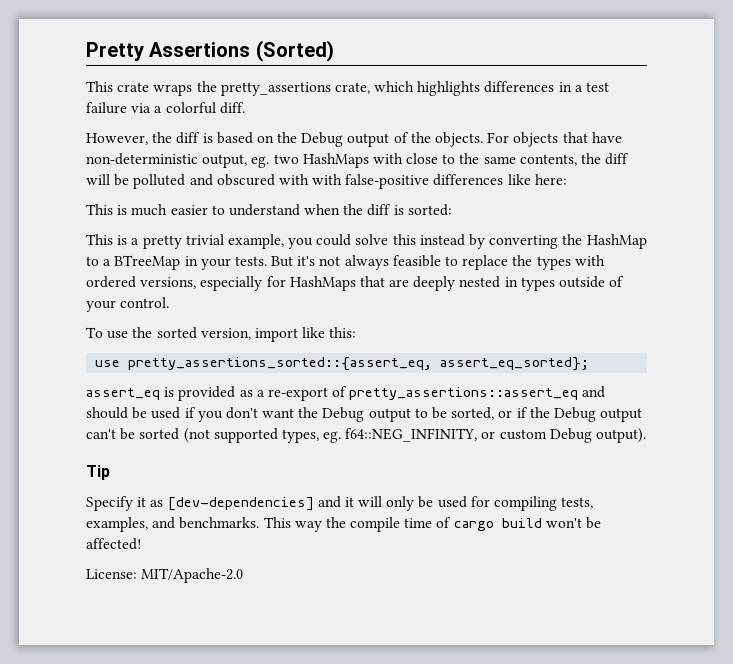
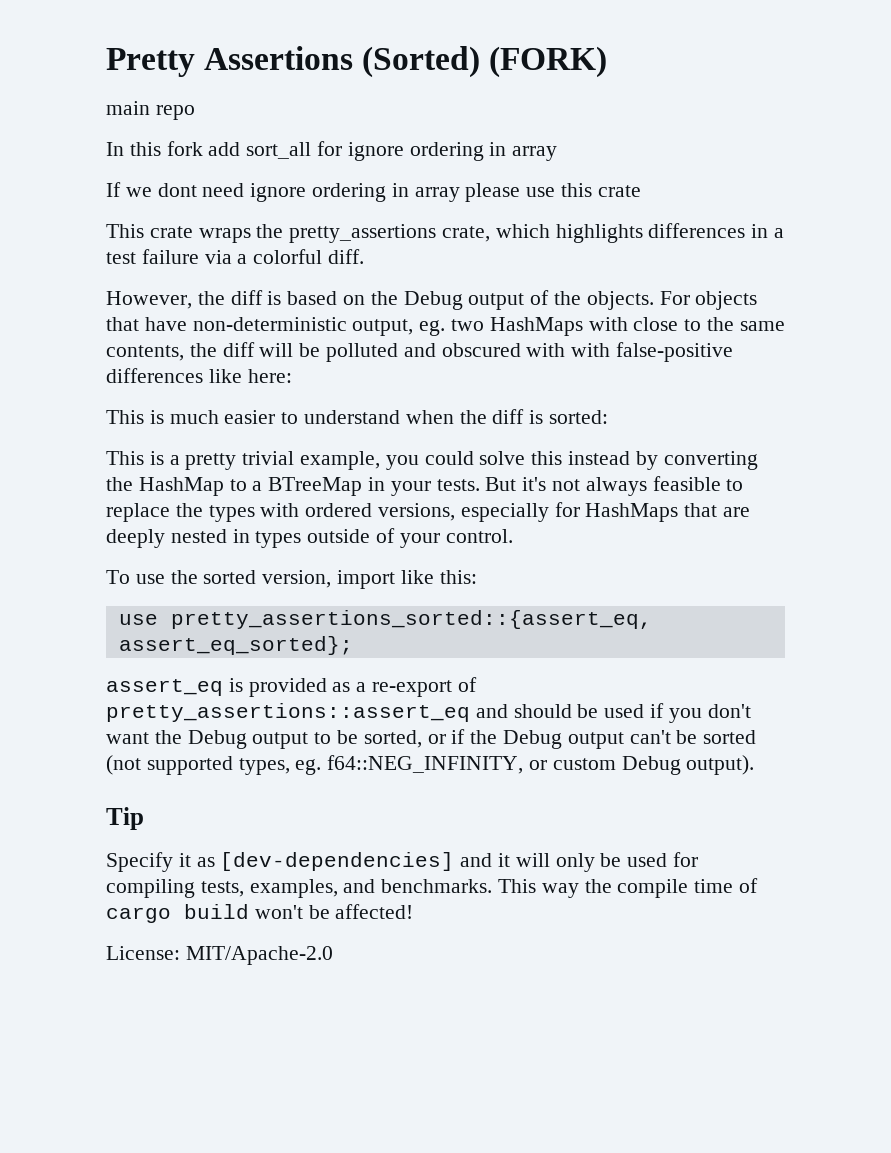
- Pretty Assertions (Sorted)
+ Pretty Assertions (Sorted) (FORK)
+ main repo
+ In this fork add sort_all for ignore ordering in array
+ If we dont need ignore ordering in array please use this crate

